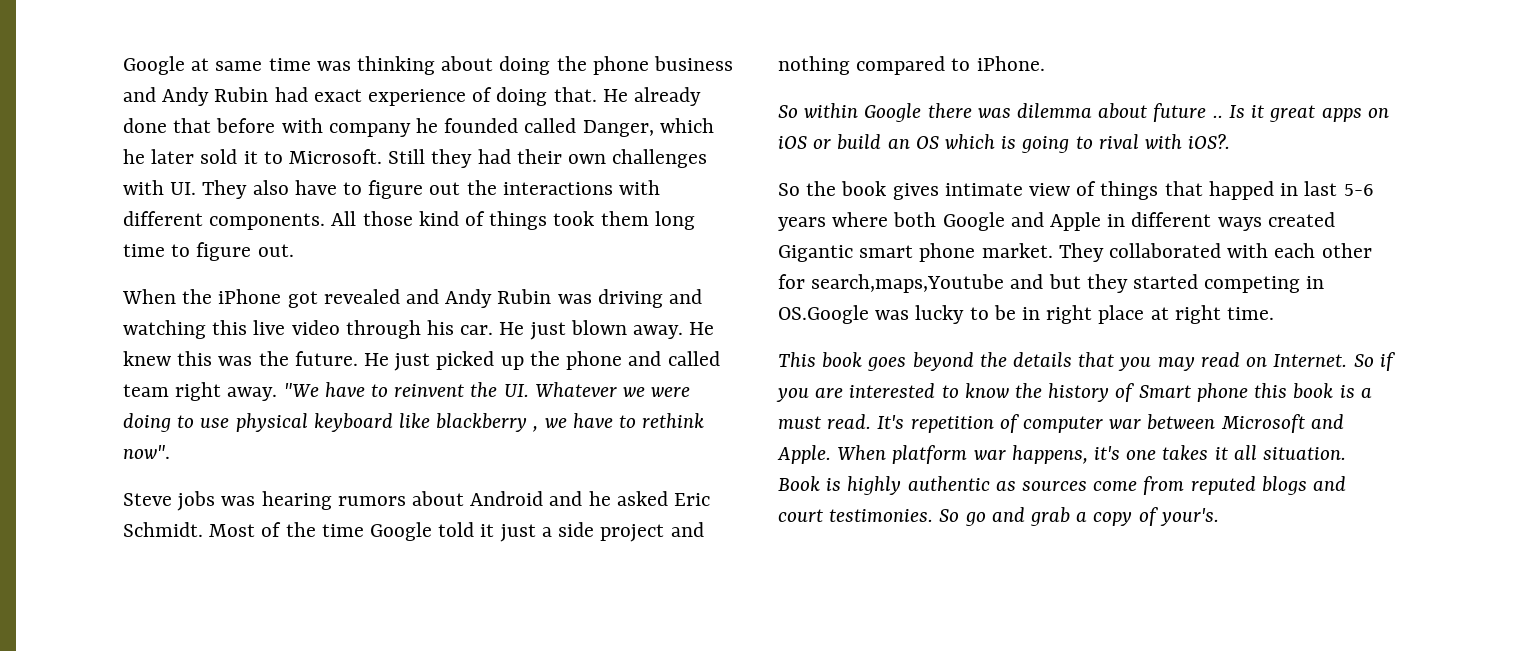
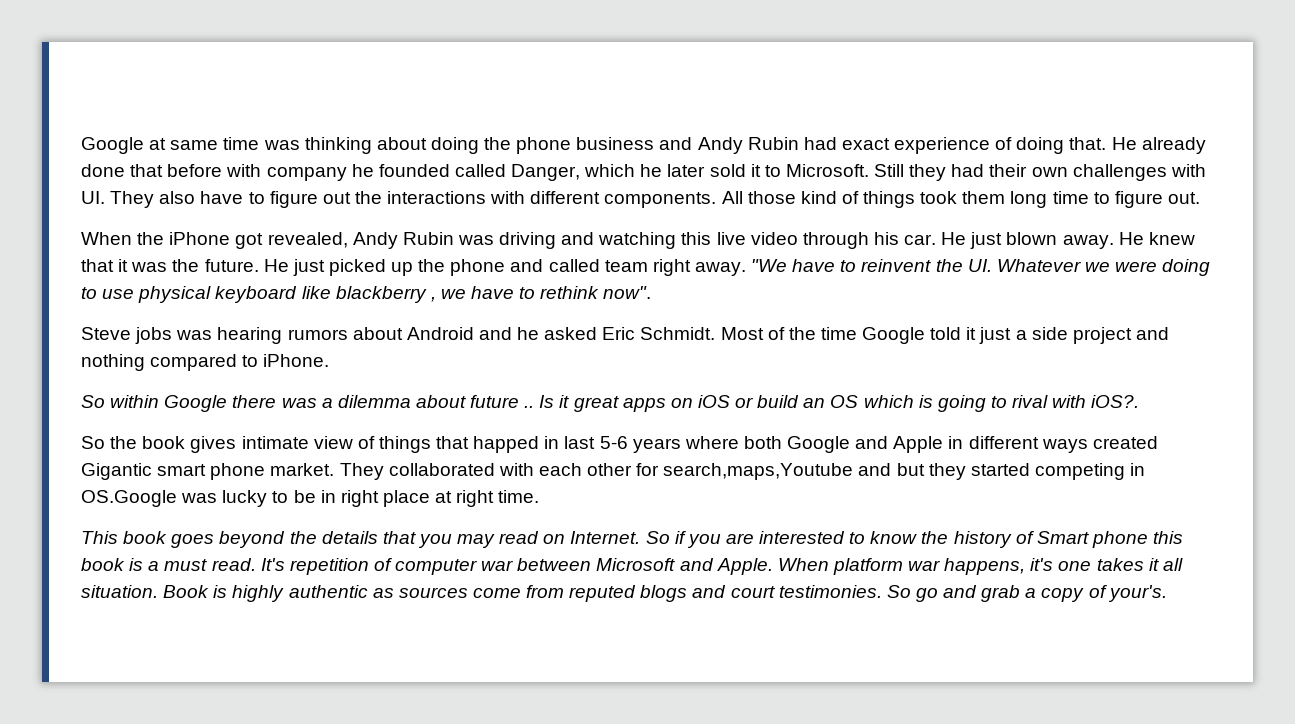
- When the iPhone got revealed and Andy Rubin was driving and watching this live video through his car.
+ When the iPhone got revealed, Andy Rubin was driving and watching this live video through his car.
- He knew this was the future.
+ He knew that it was the future.
- So within Google there was dilemma about future ..
+ So within Google there was a dilemma about future ..

